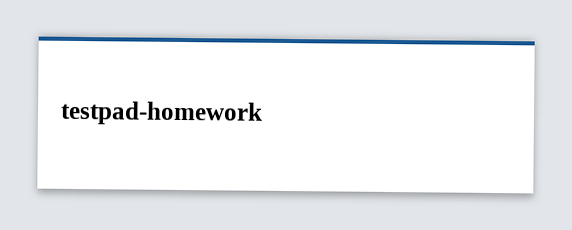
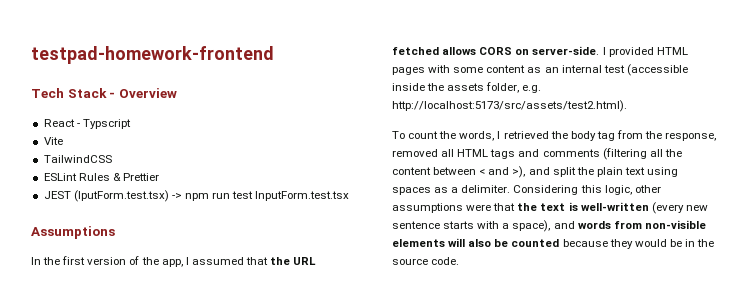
- testpad-homework
+ testpad-homework-frontend
+ Tech Stack - Overview
+ React - Typscript
+ Vite
+ TailwindCSS
+ ESLint Rules & Prettier
+ JEST (IputForm.test.tsx) -> npm run test InputForm.test.tsx
+ Assumptions
+ In the first version of the app, I assumed that the URL fetched allows CORS on server-side. I provided HTML pages with some content as an internal test (accessible inside the assets folder, e.g. http://localhost:5173/src/assets/test2.html).
+ To count the words, I retrieved the body tag from the response, removed all HTML tags and comments (filtering all the content between < and >), and split the plain text using spaces as a delimiter. Considering this logic, other assumptions were that the text is well-written (every new sentence starts with a space), and words from non-visible elements will also be counted because they would be in the source code.

